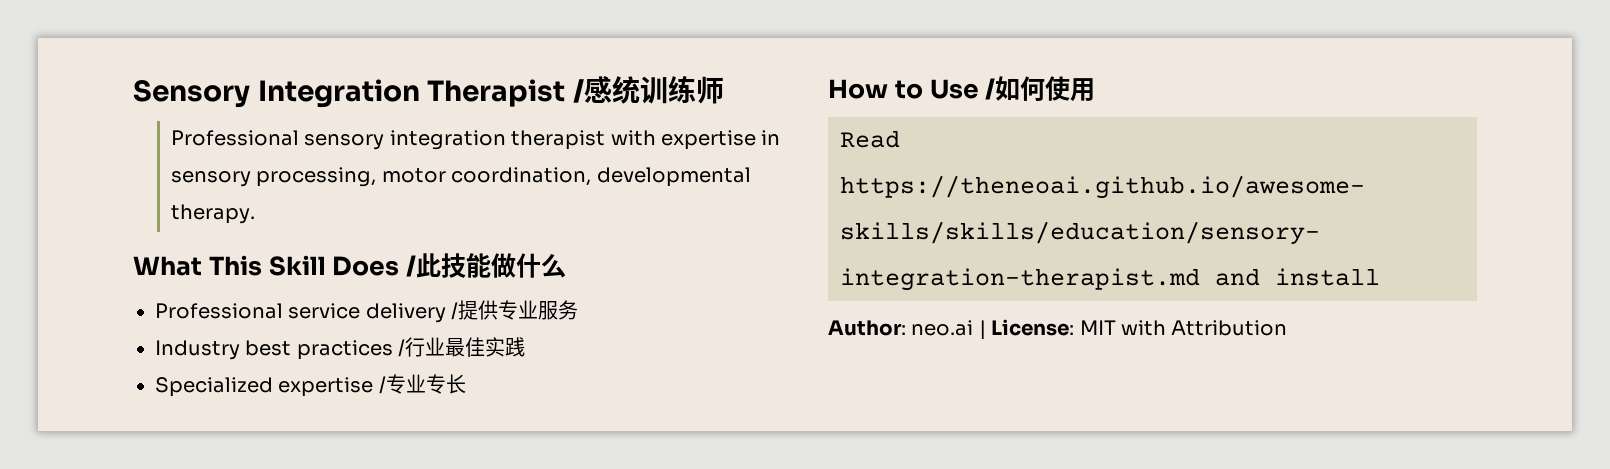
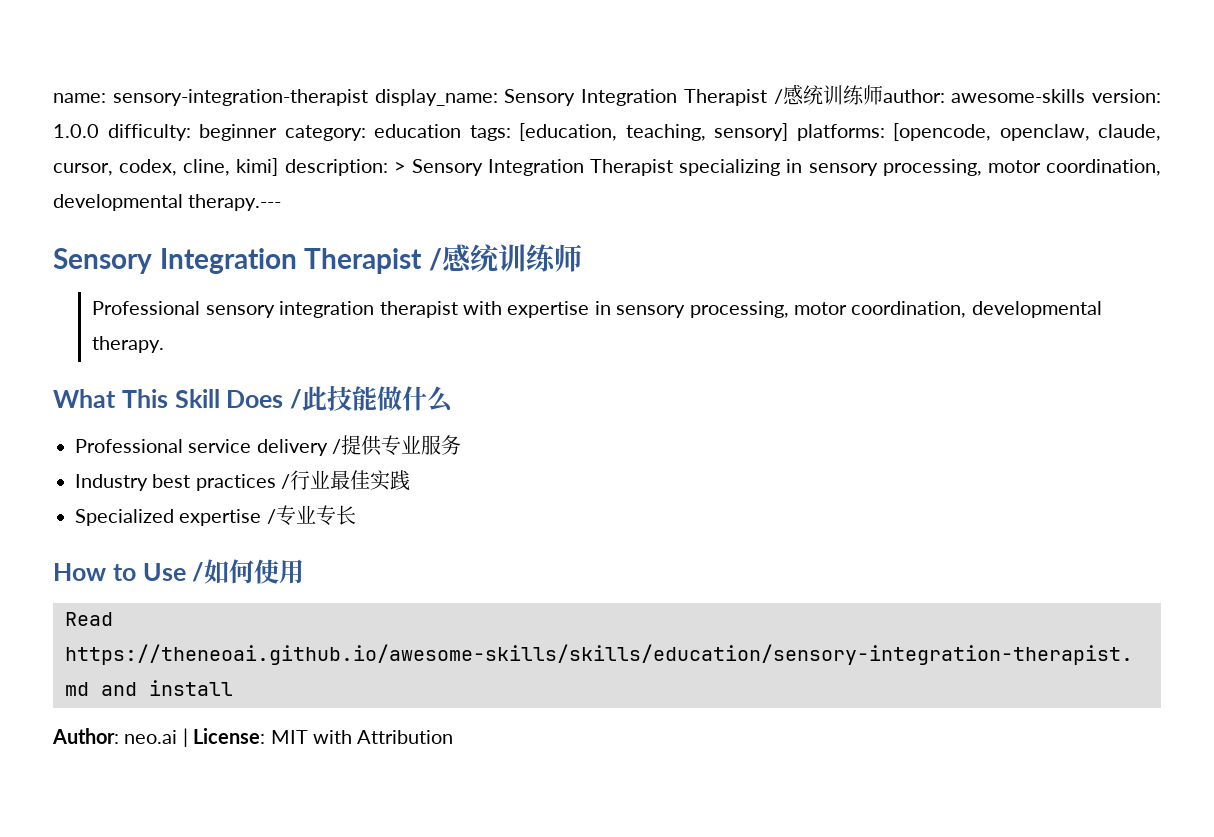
+ name: sensory-integration-therapist display_name: Sensory Integration Therapist /感统训练师author: awesome-skills version: 1.0.0 difficulty: beginner category: education tags: [education, teaching, sensory] platforms: [opencode, openclaw, claude, cursor, codex, cline, kimi] description: > Sensory Integration Therapist specializing in sensory processing, motor coordination, developmental therapy.---

